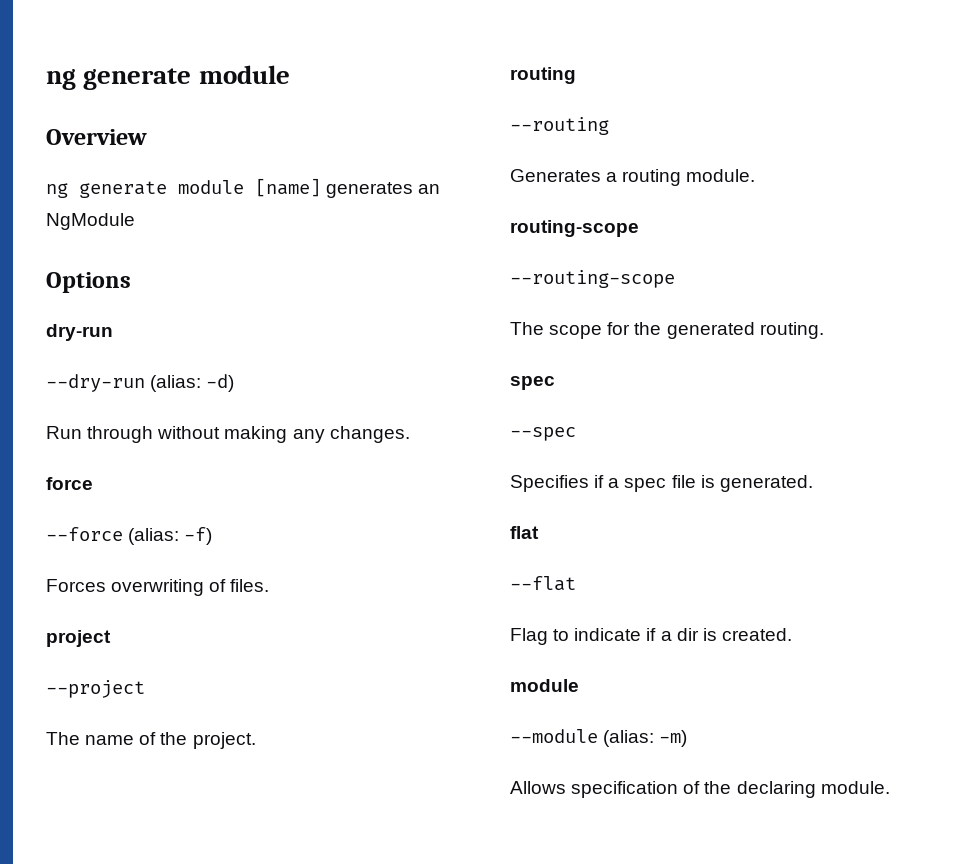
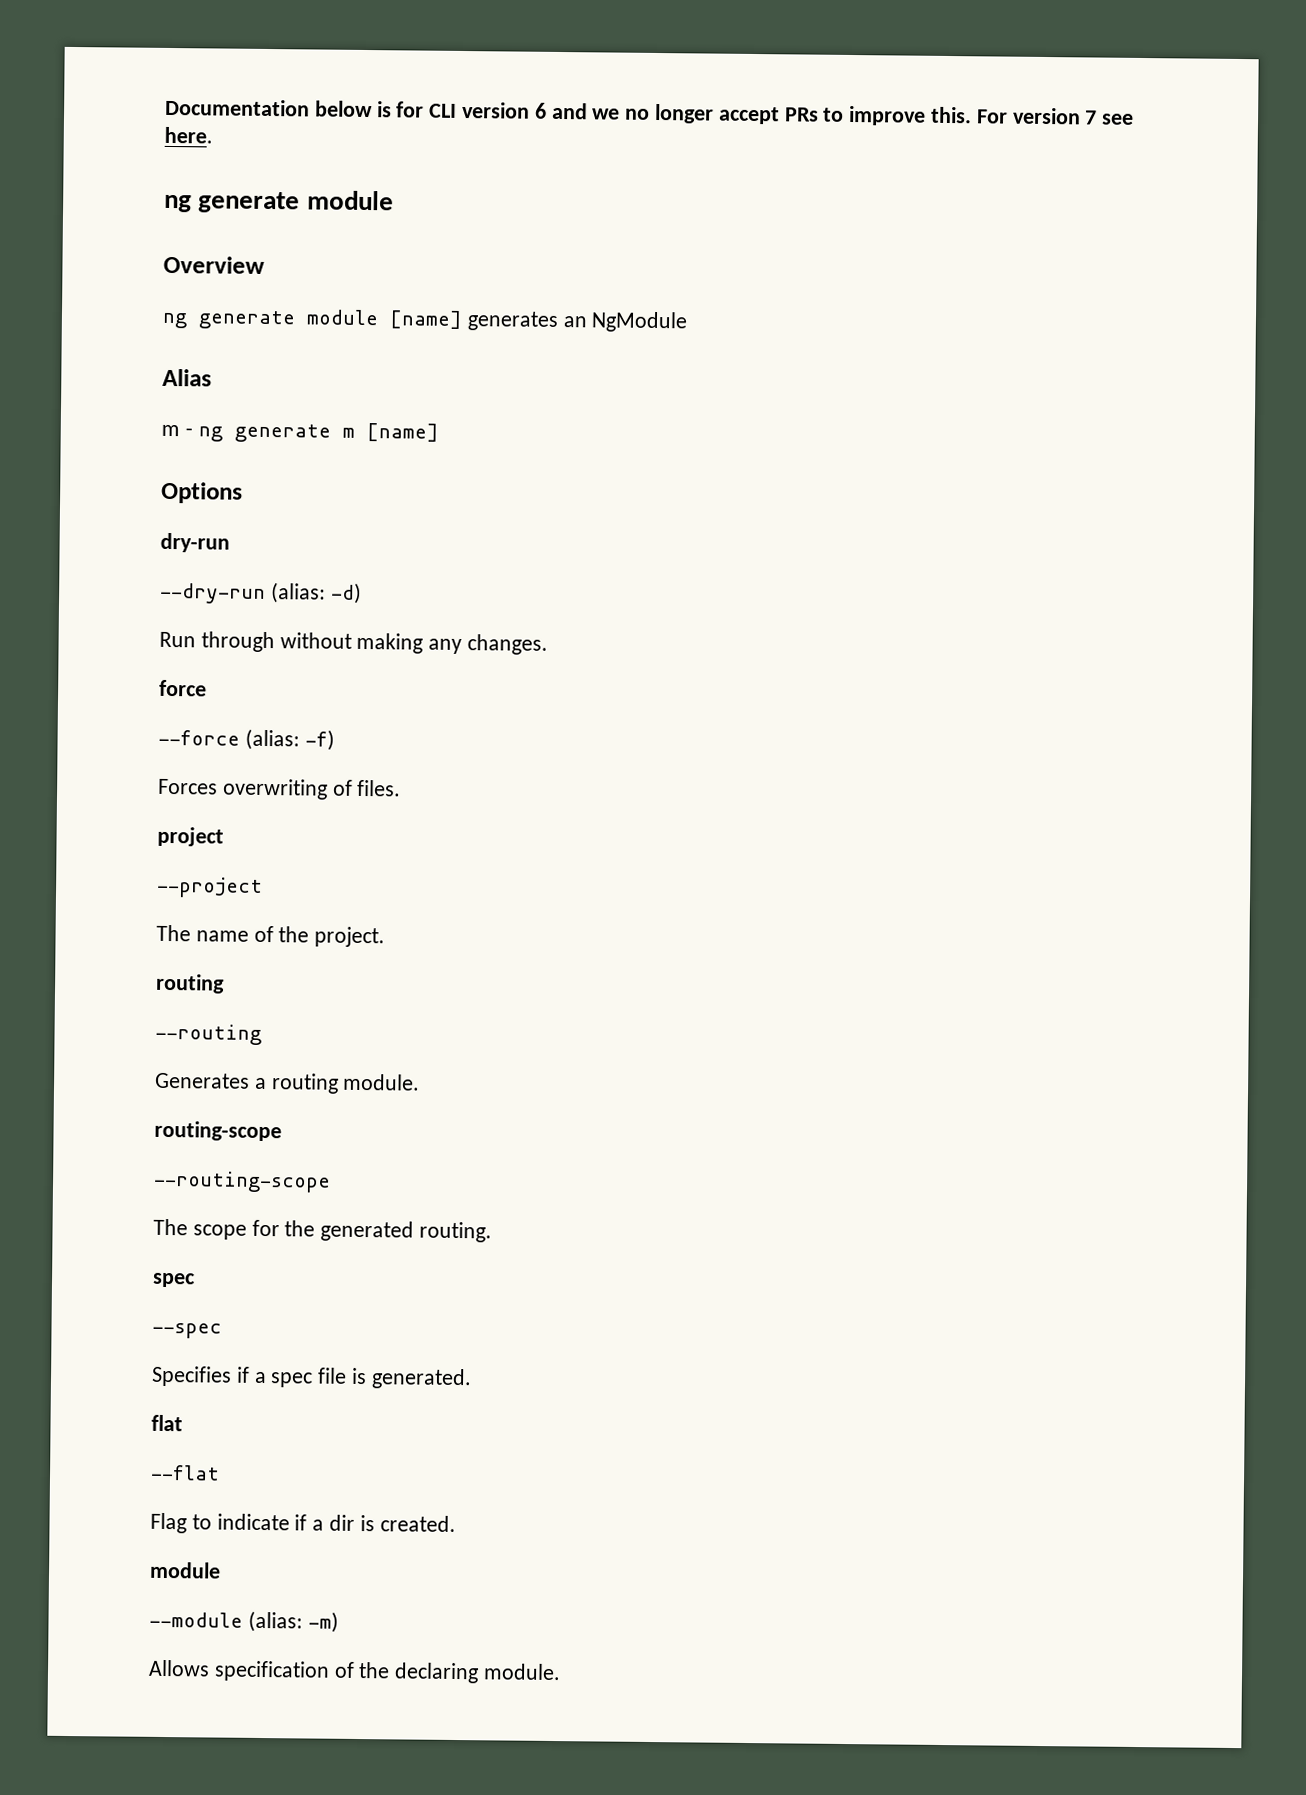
+ Documentation below is for CLI version 6 and we no longer accept PRs to improve this. For version 7 see here.
+ Alias
+ m - ng generate m [name]

